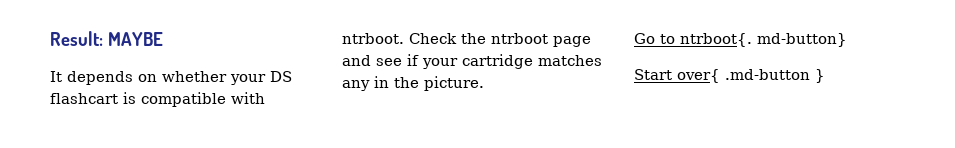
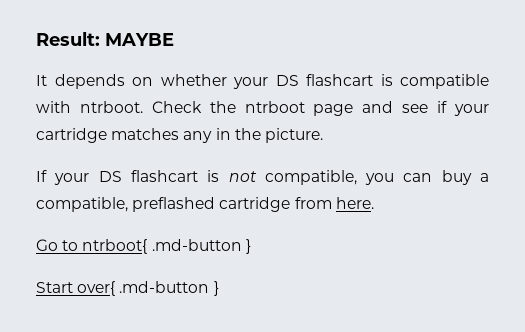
+ If your DS flashcart is not compatible, you can buy a compatible, preflashed cartridge from here.
- Go to ntrboot{. md-button}
+ Go to ntrboot{ .md-button }

